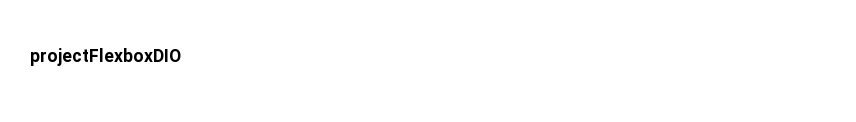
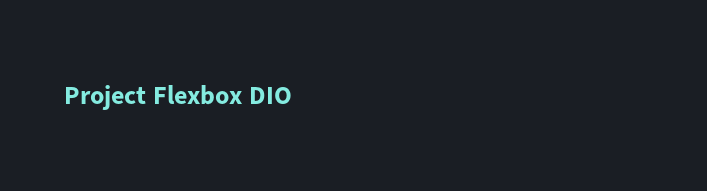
- projectFlexboxDIO
+ Project Flexbox DIO

